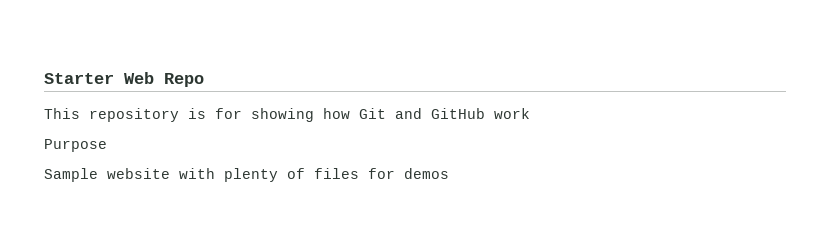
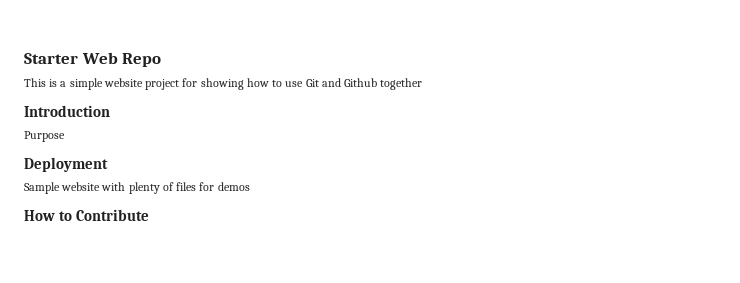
- This repository is for showing how Git and GitHub work
+ This is a simple website project for showing how to use Git and Github together
+ Introduction
+ Deployment
+ How to Contribute

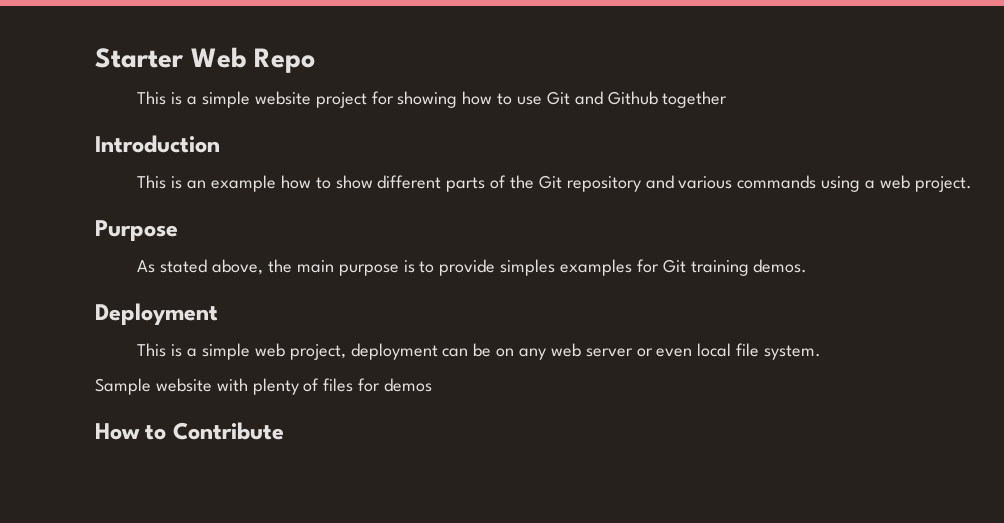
+ This is an example how to show different parts of the Git repository and various commands using a web project.
  Purpose
+ As stated above, the main purpose is to provide simples examples for Git training demos.
  Deployment
+ This is a simple web project, deployment can be on any web server or even local file system.

